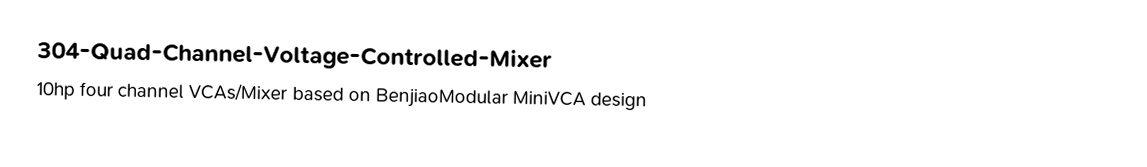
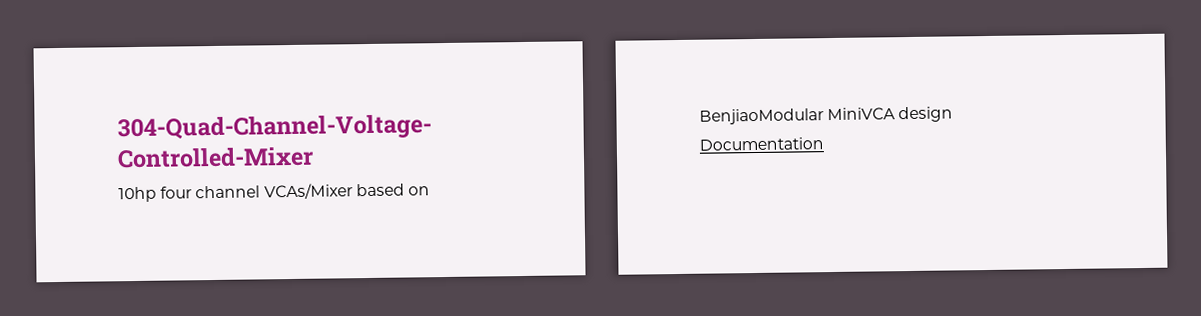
+ Documentation

